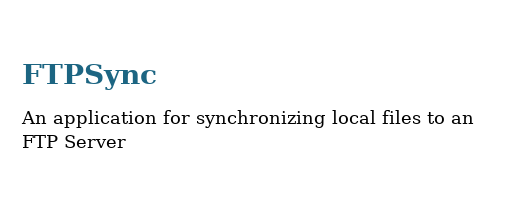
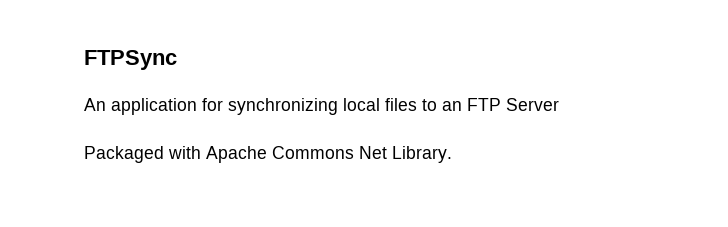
+ Packaged with Apache Commons Net Library.

